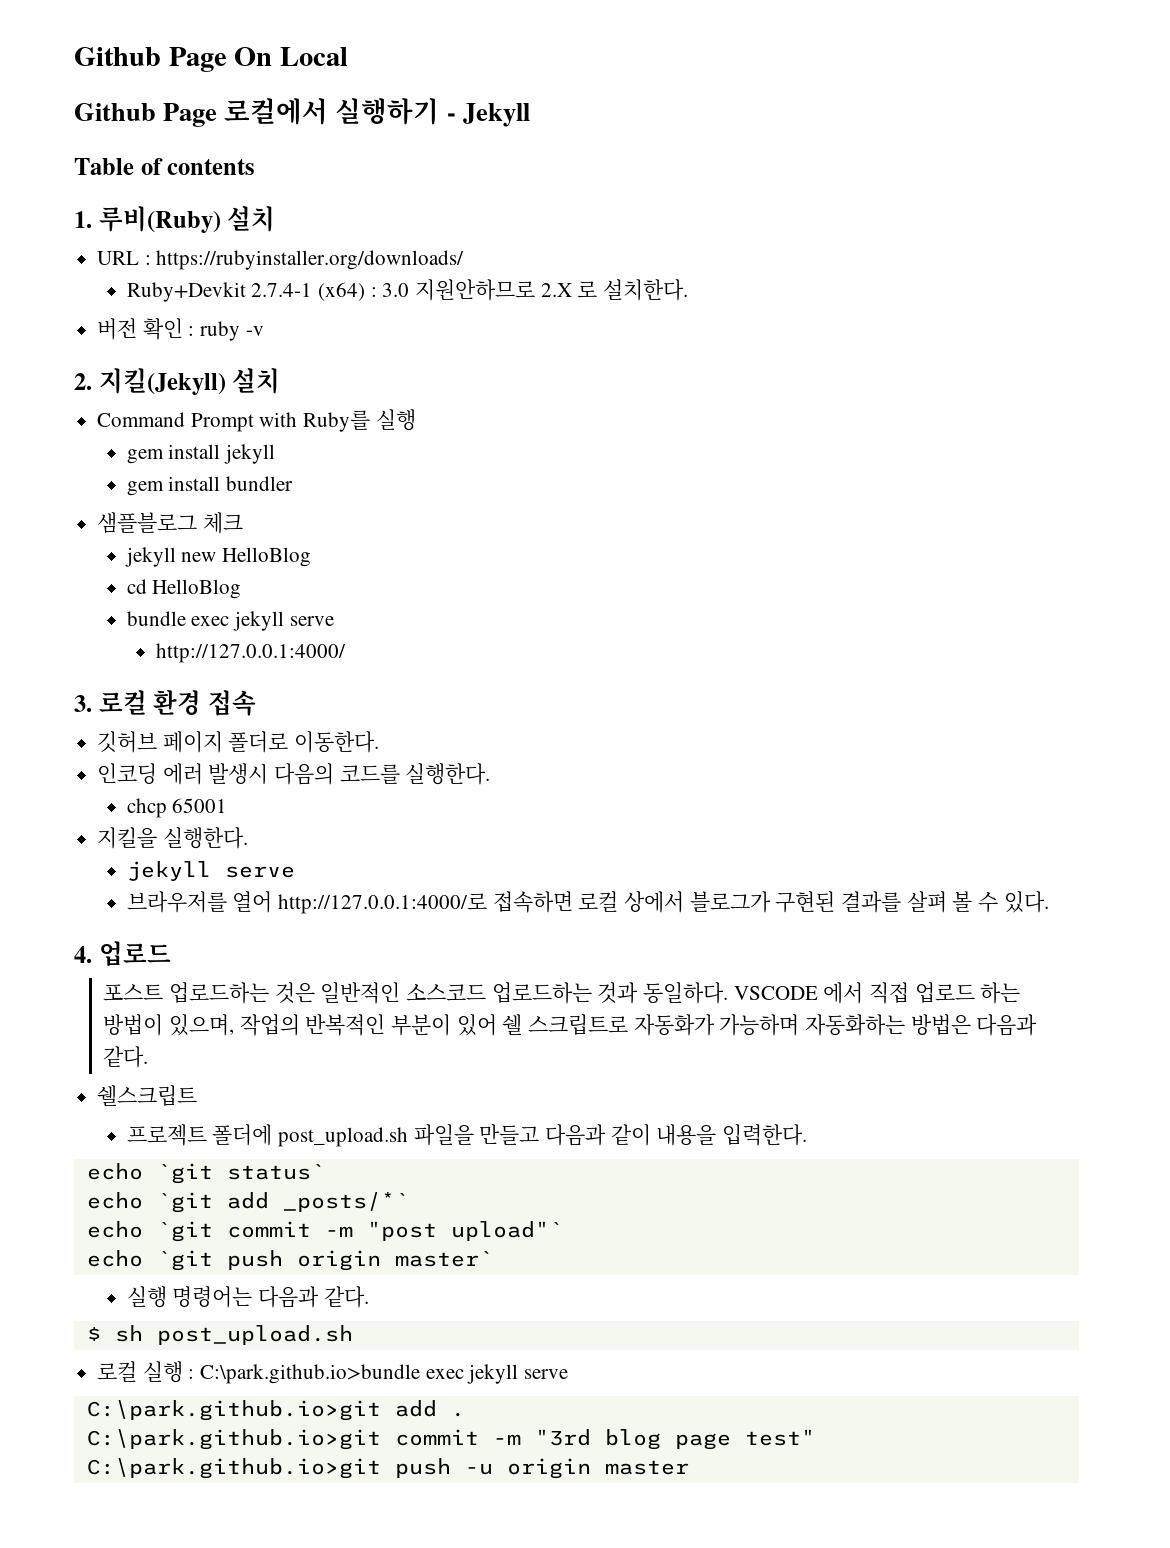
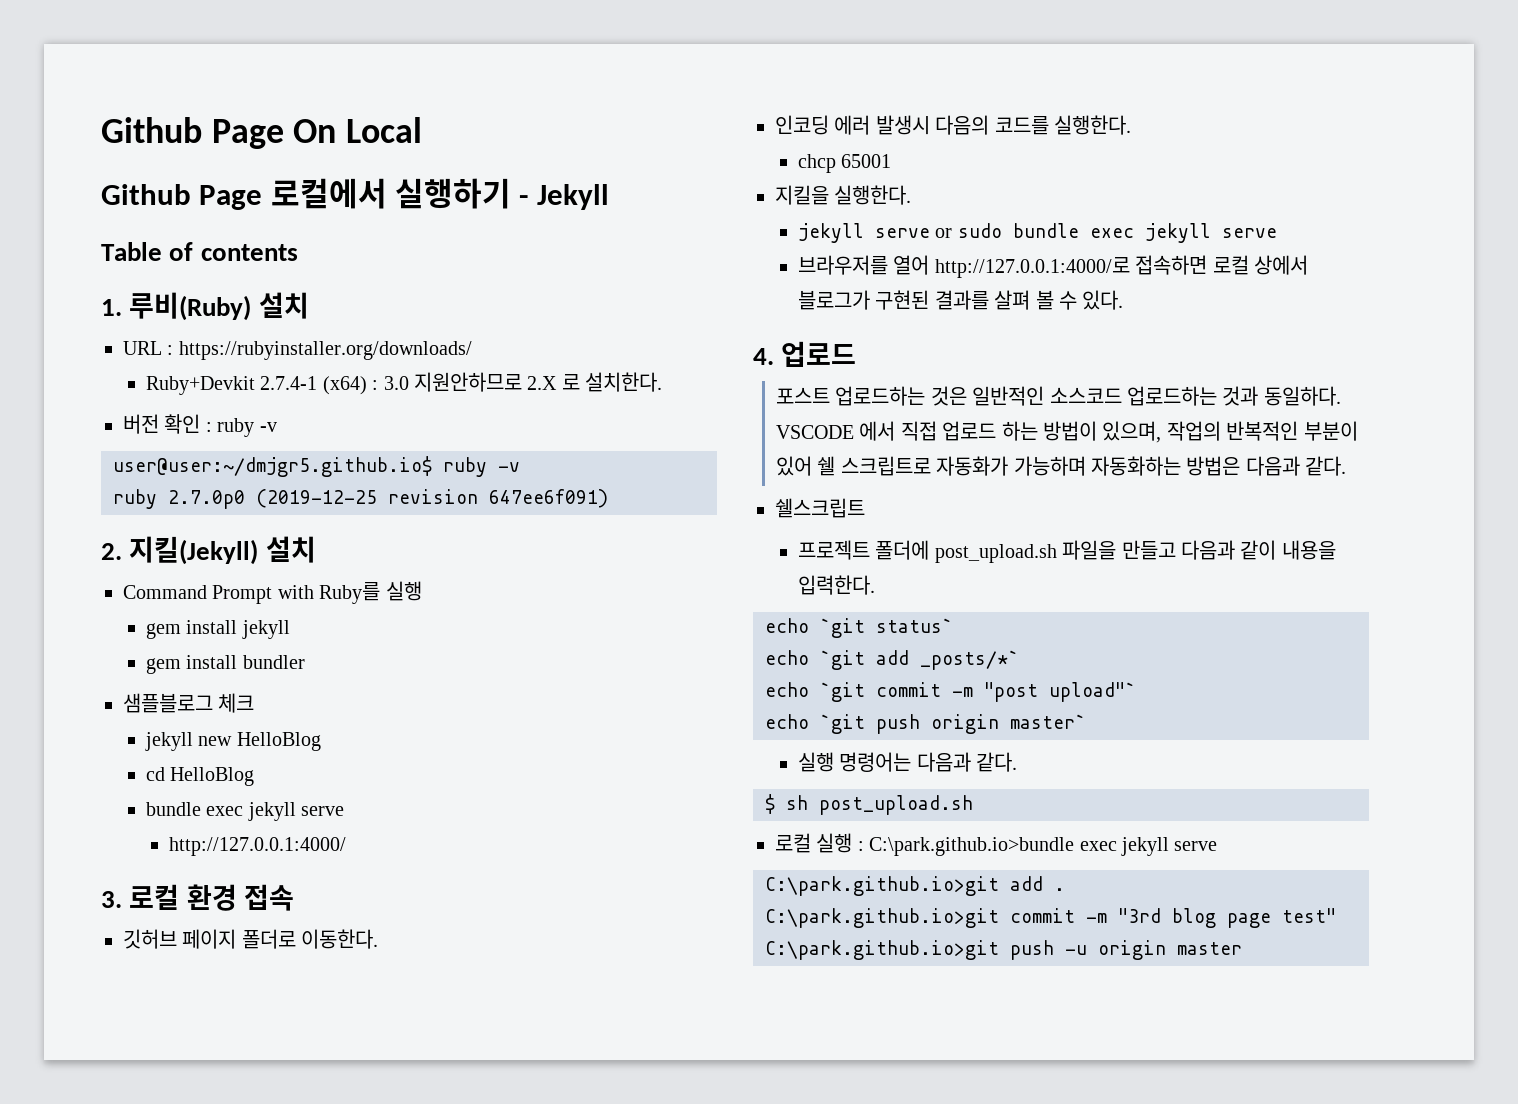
+ user@user:~/dmjgr5.github.io$ ruby -v
+ ruby 2.7.0p0 (2019-12-25 revision 647ee6f091)
  지킬을 실행한다.
- jekyll serve
+ jekyll serve or sudo bundle exec jekyll serve

